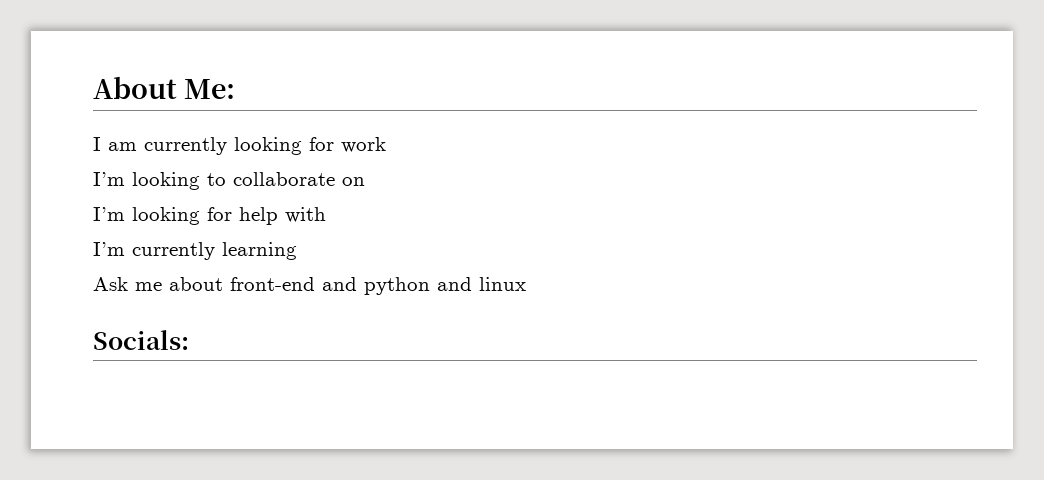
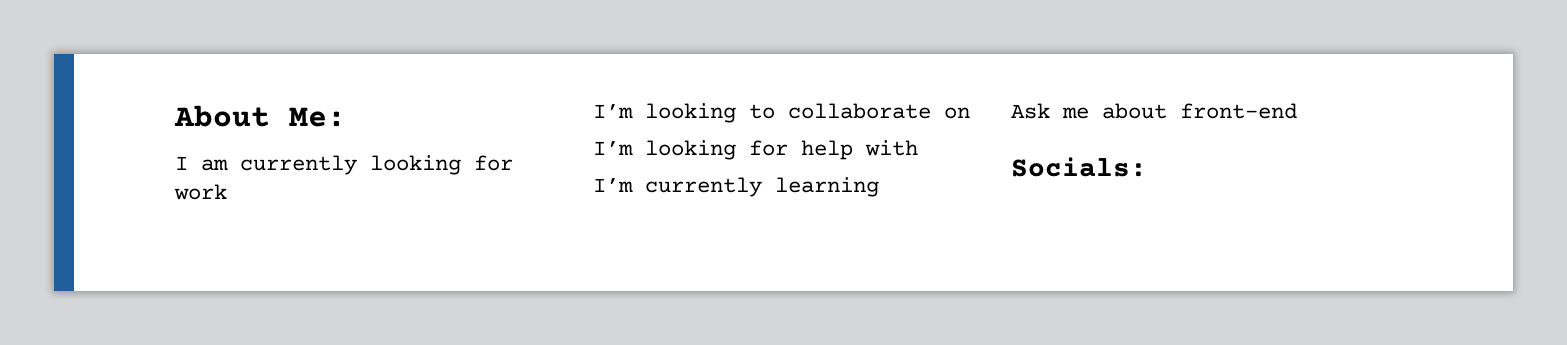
- Ask me about front-end and python and linux
+ Ask me about front-end

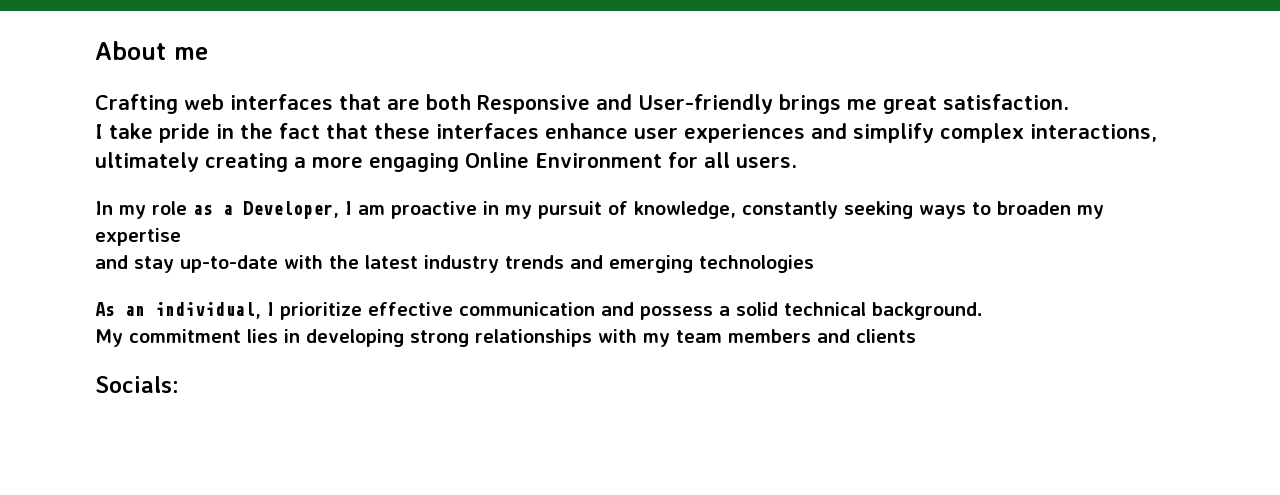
- About Me:
- I am currently looking for work
- I’m looking to collaborate on
- I’m looking for help with
- I’m currently learning
- Ask me about front-end
+ About me
+ Crafting web interfaces that are both Responsive and User-friendly brings me great satisfaction.
+ I take pride in the fact that these interfaces enhance user experiences and simplify complex interactions, ultimately creating a more engaging Online Environment for all users.
+ In my role as a Developer, I am proactive in my pursuit of knowledge, constantly seeking ways to broaden my expertise
+ and stay up-to-date with the latest industry trends and emerging technologies
+ As an individual, I prioritize effective communication and possess a solid technical background.
+ My commitment lies in developing strong relationships with my team members and clients

